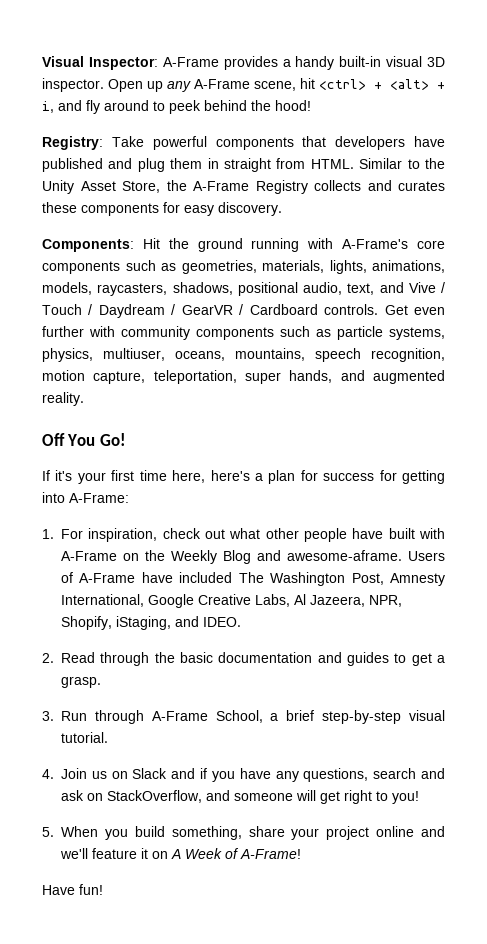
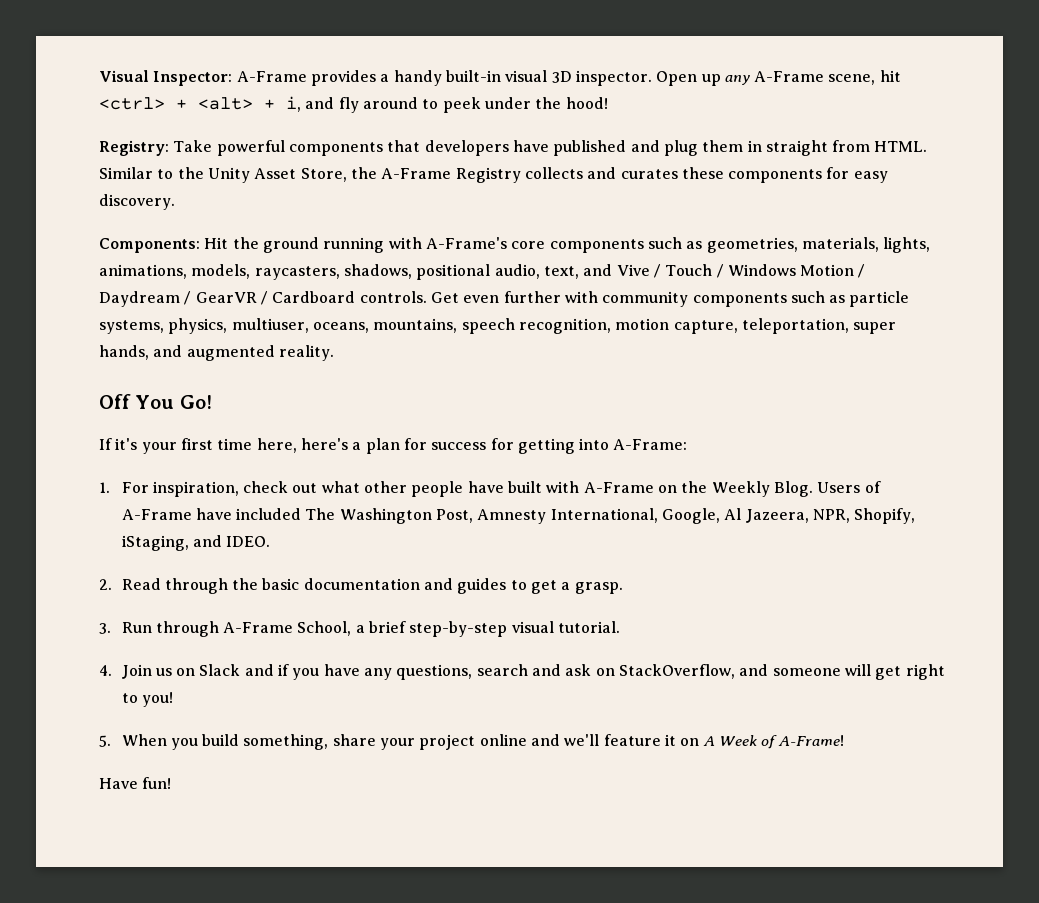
- Open up any A-Frame scene, hit <ctrl> + <alt> + i, and fly around to peek behind the hood!
+ Open up any A-Frame scene, hit <ctrl> + <alt> + i, and fly around to peek under the hood!
- Components: Hit the ground running with A-Frame's core components such as geometries, materials, lights, animations, models, raycasters, shadows, positional audio, text, and Vive / Touch / Daydream / GearVR / Cardboard controls.
+ Components: Hit the ground running with A-Frame's core components such as geometries, materials, lights, animations, models, raycasters, shadows, positional audio, text, and Vive / Touch / Windows Motion / Daydream / GearVR / Cardboard controls.
- 1. For inspiration, check out what other people have built with A-Frame on the Weekly Blog and awesome-aframe.
+ 1. For inspiration, check out what other people have built with A-Frame on the Weekly Blog.
- Users of A-Frame have included The Washington Post, Amnesty International, Google Creative Labs, Al Jazeera, NPR, Shopify, iStaging, and IDEO.
+ Users of A-Frame have included The Washington Post, Amnesty International, Google, Al Jazeera, NPR, Shopify, iStaging, and IDEO.

